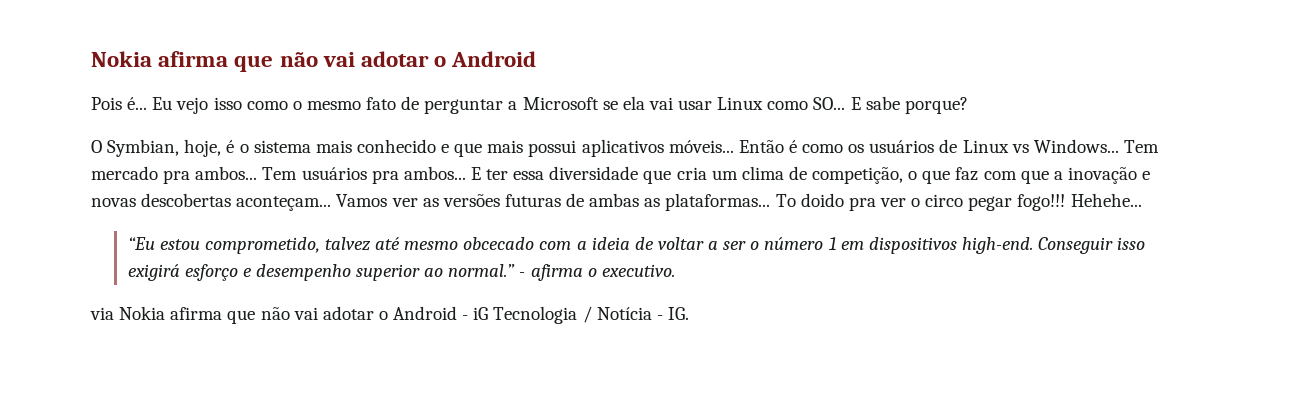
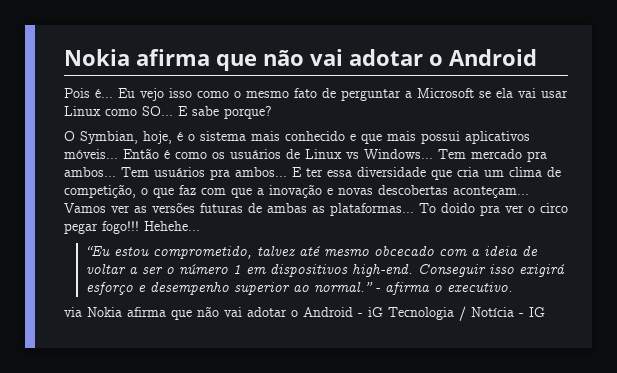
- via Nokia afirma que não vai adotar o Android - iG Tecnologia / Notícia - IG.
+ via Nokia afirma que não vai adotar o Android - iG Tecnologia / Notícia - IG

